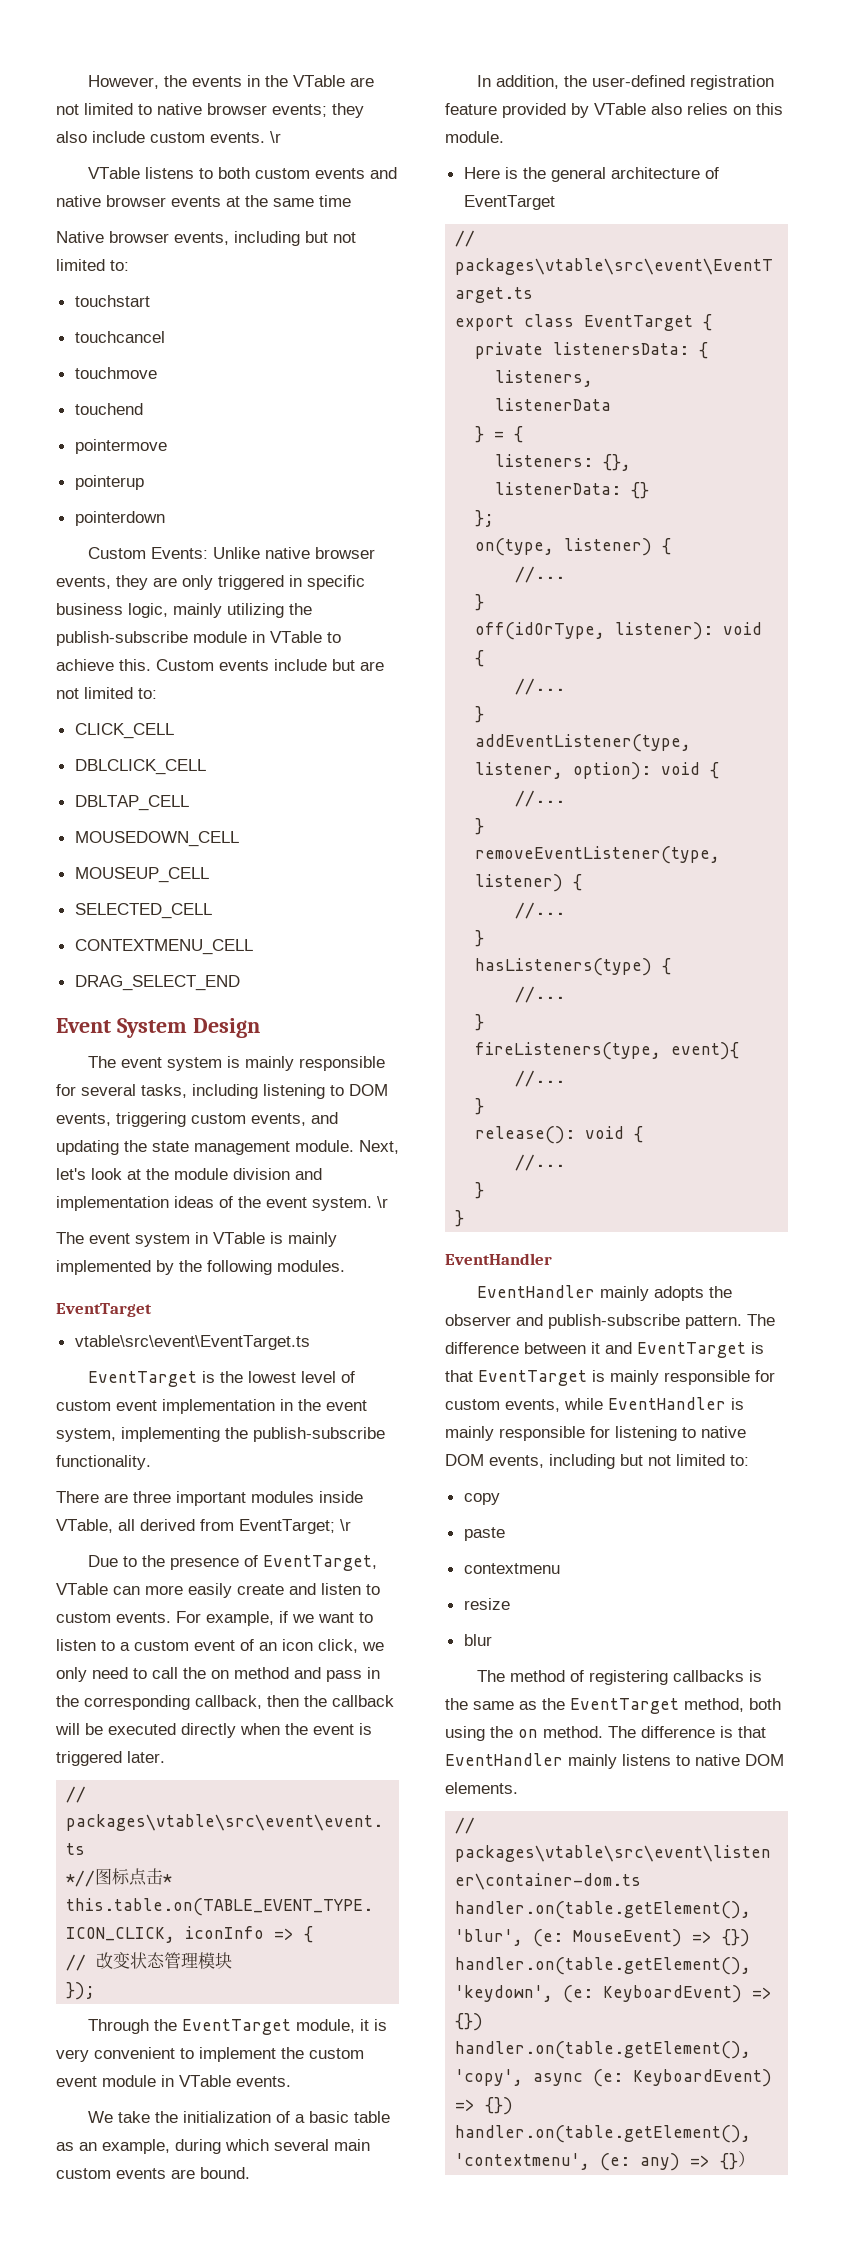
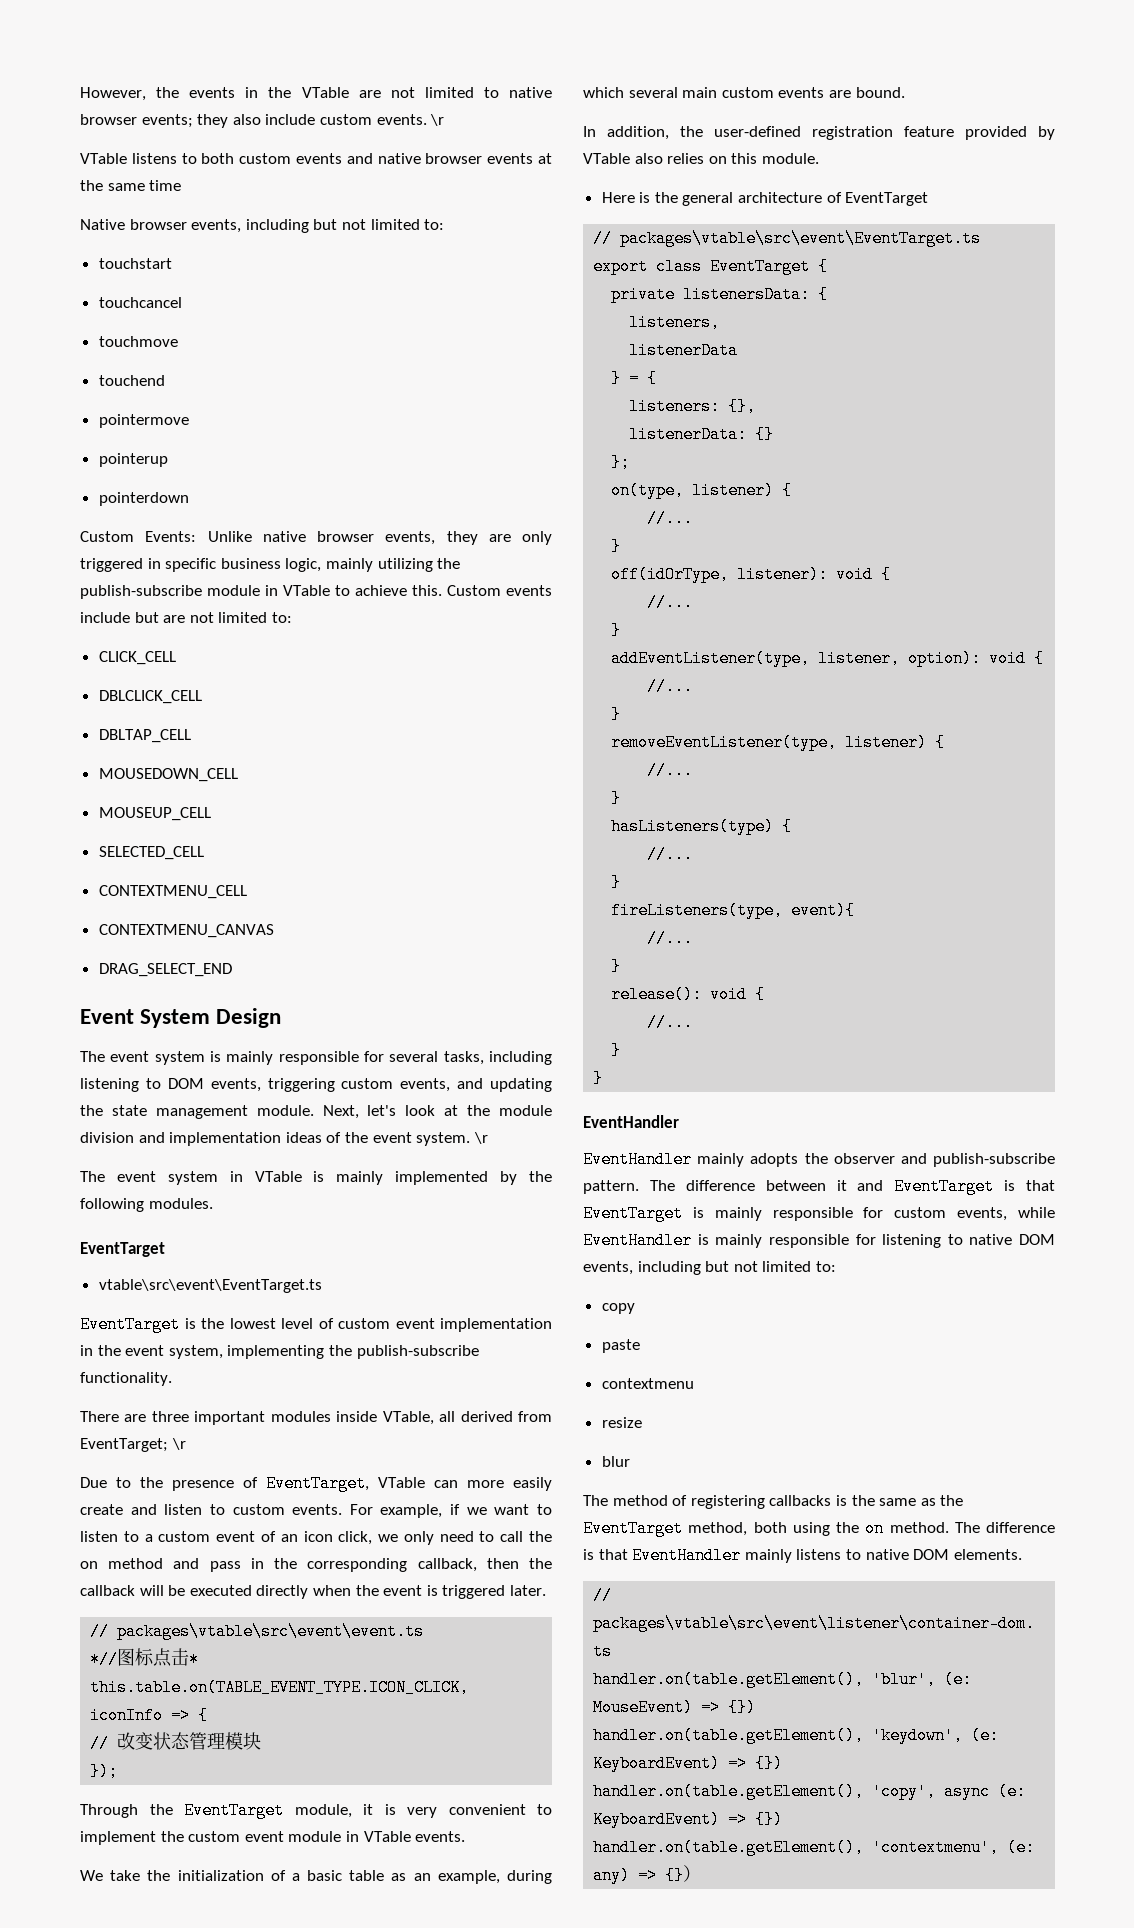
+ CONTEXTMENU_CANVAS

